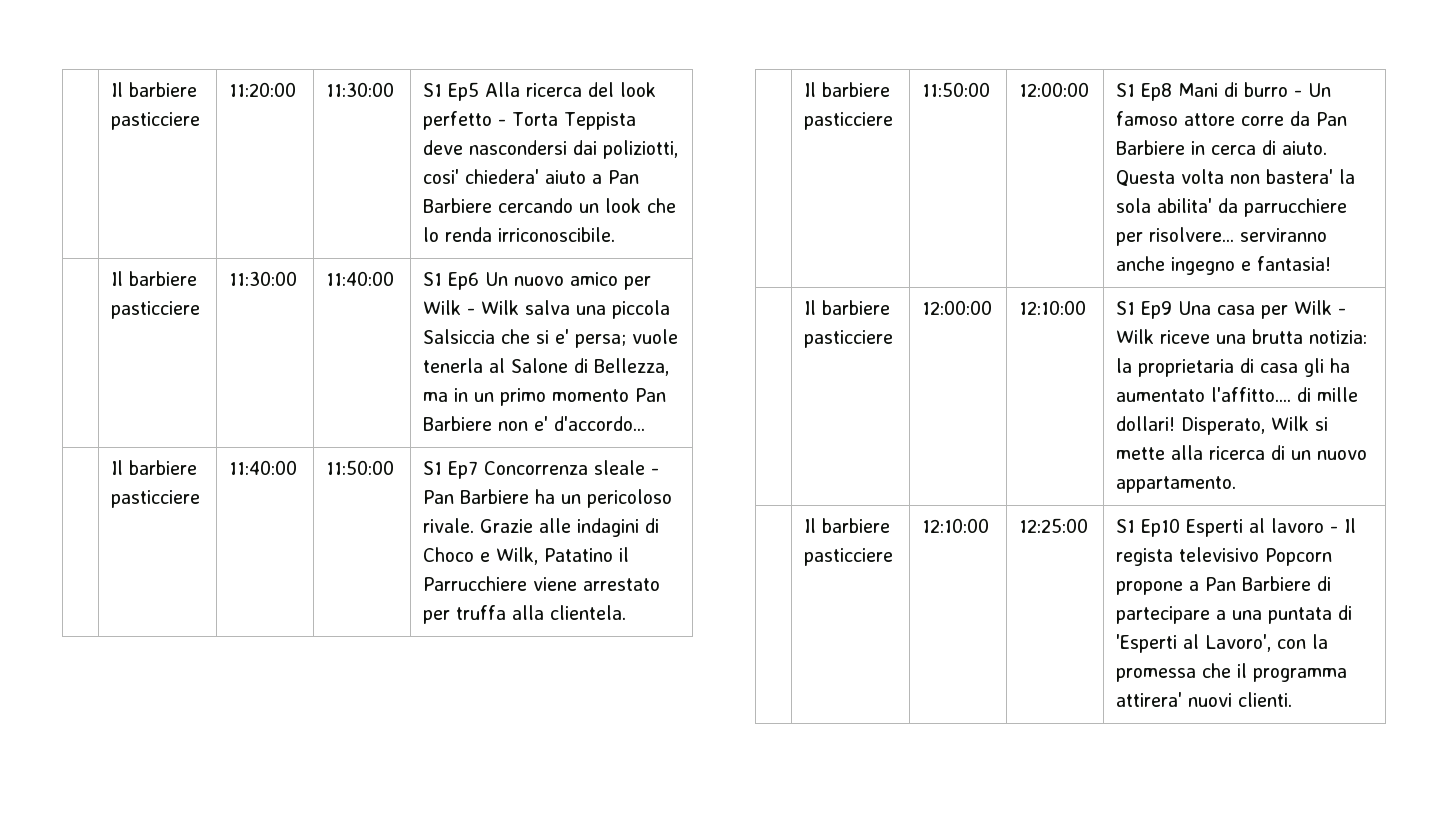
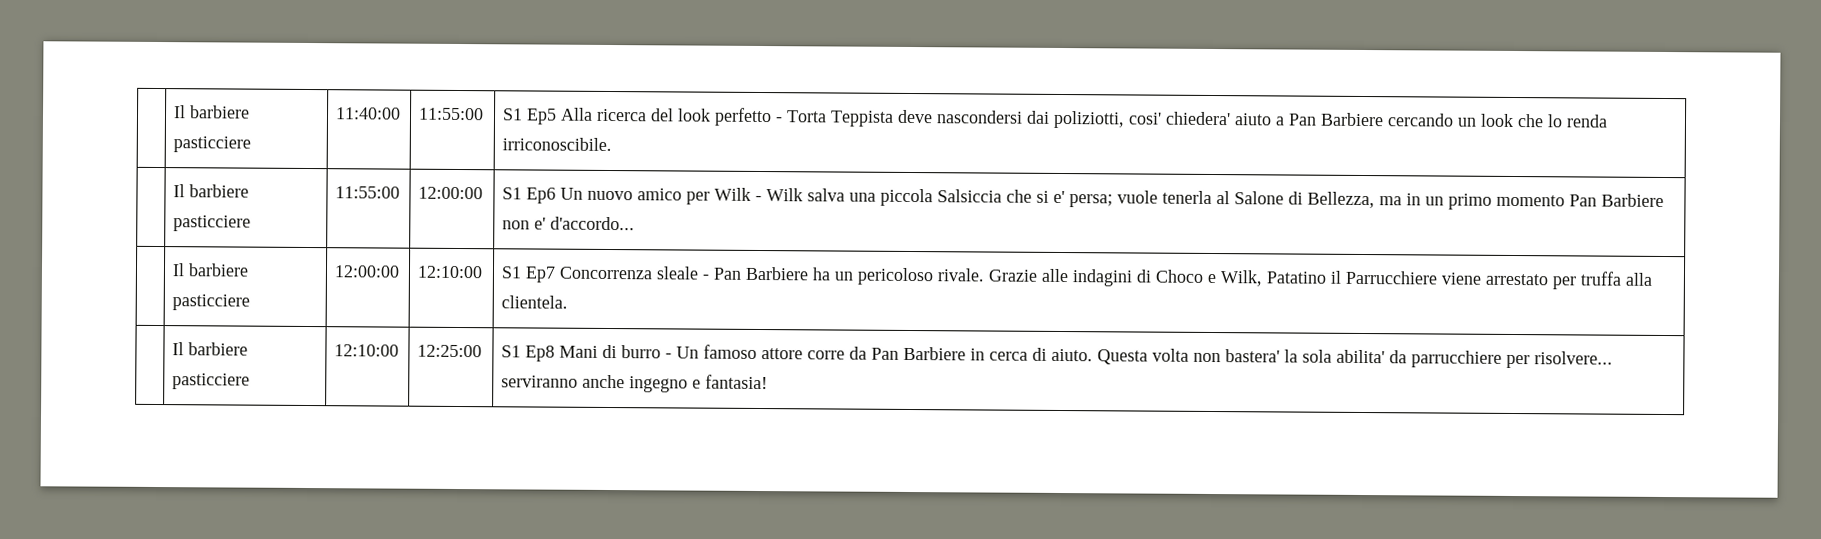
- | Il barbiere pasticciere | 11:20:00 | 11:30:00 | S1 Ep5 Alla ricerca del look perfetto - Torta Teppista deve nascondersi dai poliziotti, cosi' chiedera' aiuto a Pan Barbiere cercando un look che lo renda irriconoscibile.
+ | Il barbiere pasticciere | 11:40:00 | 11:55:00 | S1 Ep5 Alla ricerca del look perfetto - Torta Teppista deve nascondersi dai poliziotti, cosi' chiedera' aiuto a Pan Barbiere cercando un look che lo renda irriconoscibile.
- | Il barbiere pasticciere | 11:30:00 | 11:40:00 | S1 Ep6 Un nuovo amico per Wilk - Wilk salva una piccola Salsiccia che si e' persa; vuole tenerla al Salone di Bellezza, ma in un primo momento Pan Barbiere non e' d'accordo...
+ | Il barbiere pasticciere | 11:55:00 | 12:00:00 | S1 Ep6 Un nuovo amico per Wilk - Wilk salva una piccola Salsiccia che si e' persa; vuole tenerla al Salone di Bellezza, ma in un primo momento Pan Barbiere non e' d'accordo...
- | Il barbiere pasticciere | 11:40:00 | 11:50:00 | S1 Ep7 Concorrenza sleale - Pan Barbiere ha un pericoloso rivale. Grazie alle indagini di Choco e Wilk, Patatino il Parrucchiere viene arrestato per truffa alla clientela.
+ | Il barbiere pasticciere | 12:00:00 | 12:10:00 | S1 Ep7 Concorrenza sleale - Pan Barbiere ha un pericoloso rivale. Grazie alle indagini di Choco e Wilk, Patatino il Parrucchiere viene arrestato per truffa alla clientela.
- | Il barbiere pasticciere | 11:50:00 | 12:00:00 | S1 Ep8 Mani di burro - Un famoso attore corre da Pan Barbiere in cerca di aiuto. Questa volta non bastera' la sola abilita' da parrucchiere per risolvere... serviranno anche ingegno e fantasia!
+ | Il barbiere pasticciere | 12:10:00 | 12:25:00 | S1 Ep8 Mani di burro - Un famoso attore corre da Pan Barbiere in cerca di aiuto. Questa volta non bastera' la sola abilita' da parrucchiere per risolvere... serviranno anche ingegno e fantasia!
- | Il barbiere pasticciere | 12:00:00 | 12:10:00 | S1 Ep9 Una casa per Wilk - Wilk riceve una brutta notizia: la proprietaria di casa gli ha aumentato l'affitto.... di mille dollari! Disperato, Wilk si mette alla ricerca di un nuovo appartamento.
- | Il barbiere pasticciere | 12:10:00 | 12:25:00 | S1 Ep10 Esperti al lavoro - Il regista televisivo Popcorn propone a Pan Barbiere di partecipare a una puntata di 'Esperti al Lavoro', con la promessa che il programma attirera' nuovi clienti.

